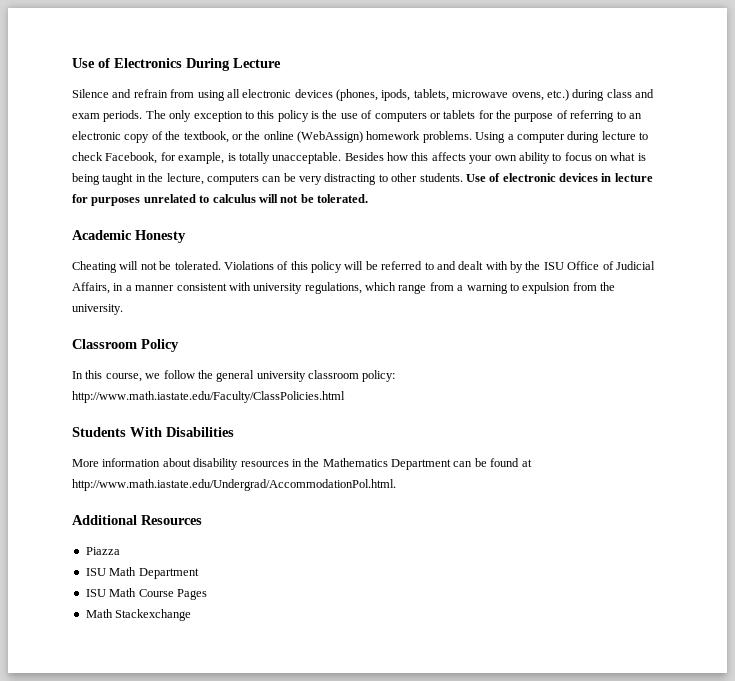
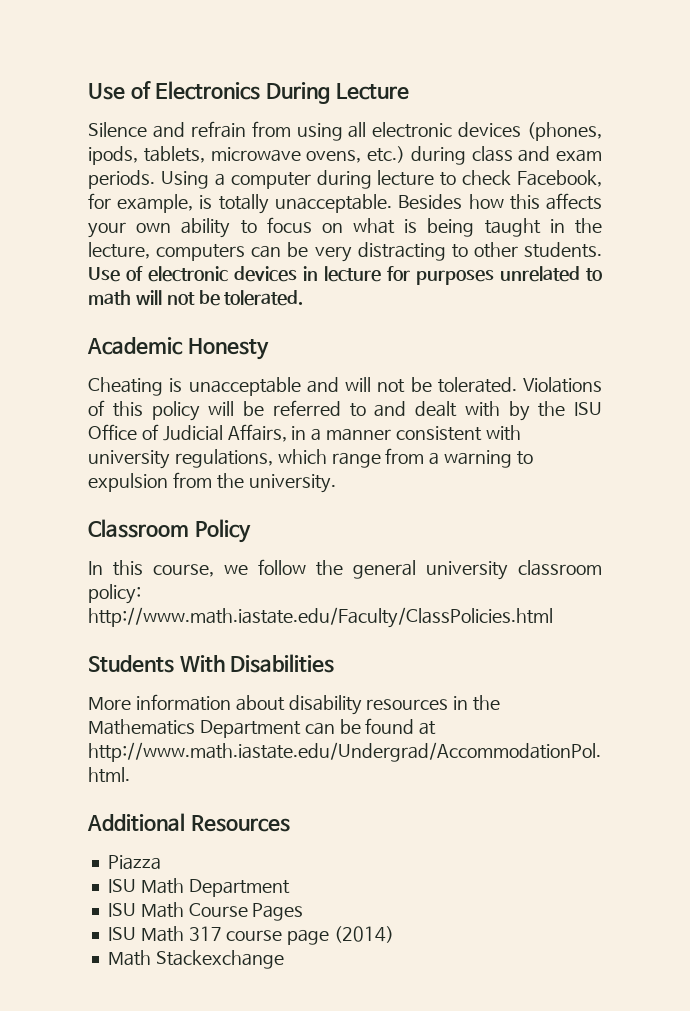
- The only exception to this policy is the use of computers or tablets for the purpose of referring to an electronic copy of the textbook, or the online (WebAssign) homework problems.
- Use of electronic devices in lecture for purposes unrelated to calculus will not be tolerated.
+ Use of electronic devices in lecture for purposes unrelated to math will not be tolerated.
- Cheating will not be tolerated.
+ Cheating is unacceptable and will not be tolerated.
+ ISU Math 317 course page (2014)

